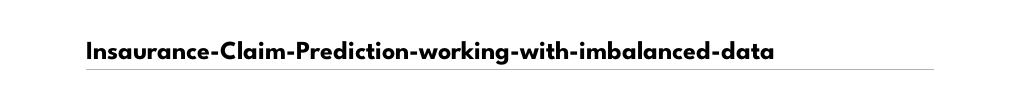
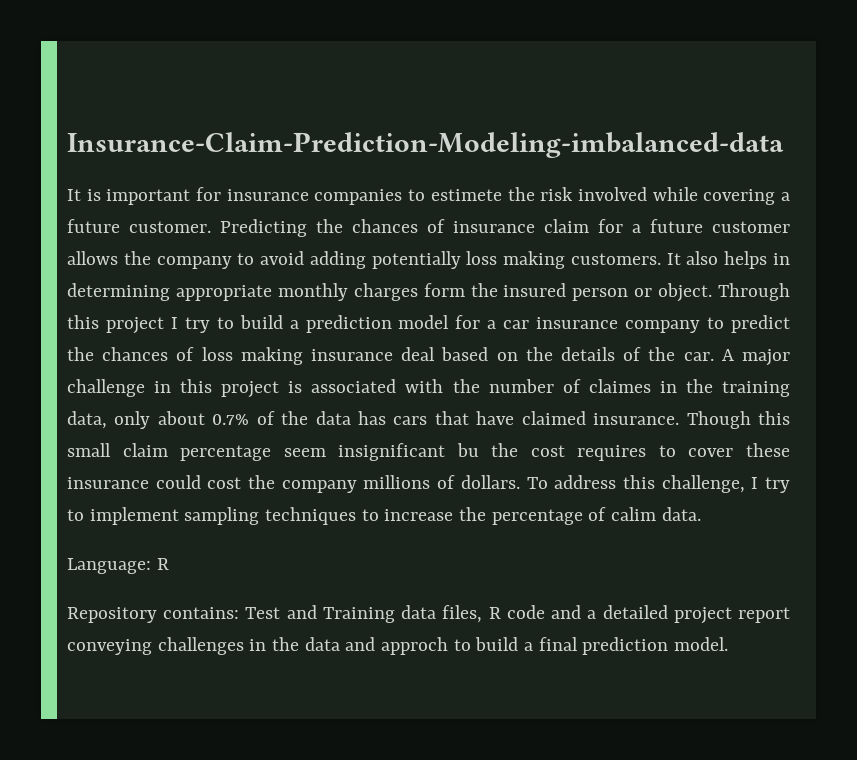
- Insaurance-Claim-Prediction-working-with-imbalanced-data
+ Insurance-Claim-Prediction-Modeling-imbalanced-data
+ It is important for insurance companies to estimete the risk involved while covering a future customer. Predicting the chances of insurance claim for a future customer allows the company to avoid adding potentially loss making customers. It also helps in determining appropriate monthly charges form the insured person or object. Through this project I try to build a prediction model for a car insurance company to predict the chances of loss making insurance deal based on the details of the car. A major challenge in this project is associated with the number of claimes in the training data, only about 0.7% of the data has cars that have claimed insurance. Though this small claim percentage seem insignificant bu the cost requires to cover these insurance could cost the company millions of dollars. To address this challenge, I try to implement sampling techniques to increase the percentage of calim data.
+ Language: R
+ Repository contains: Test and Training data files, R code and a detailed project report conveying challenges in the data and approch to build a final prediction model.

